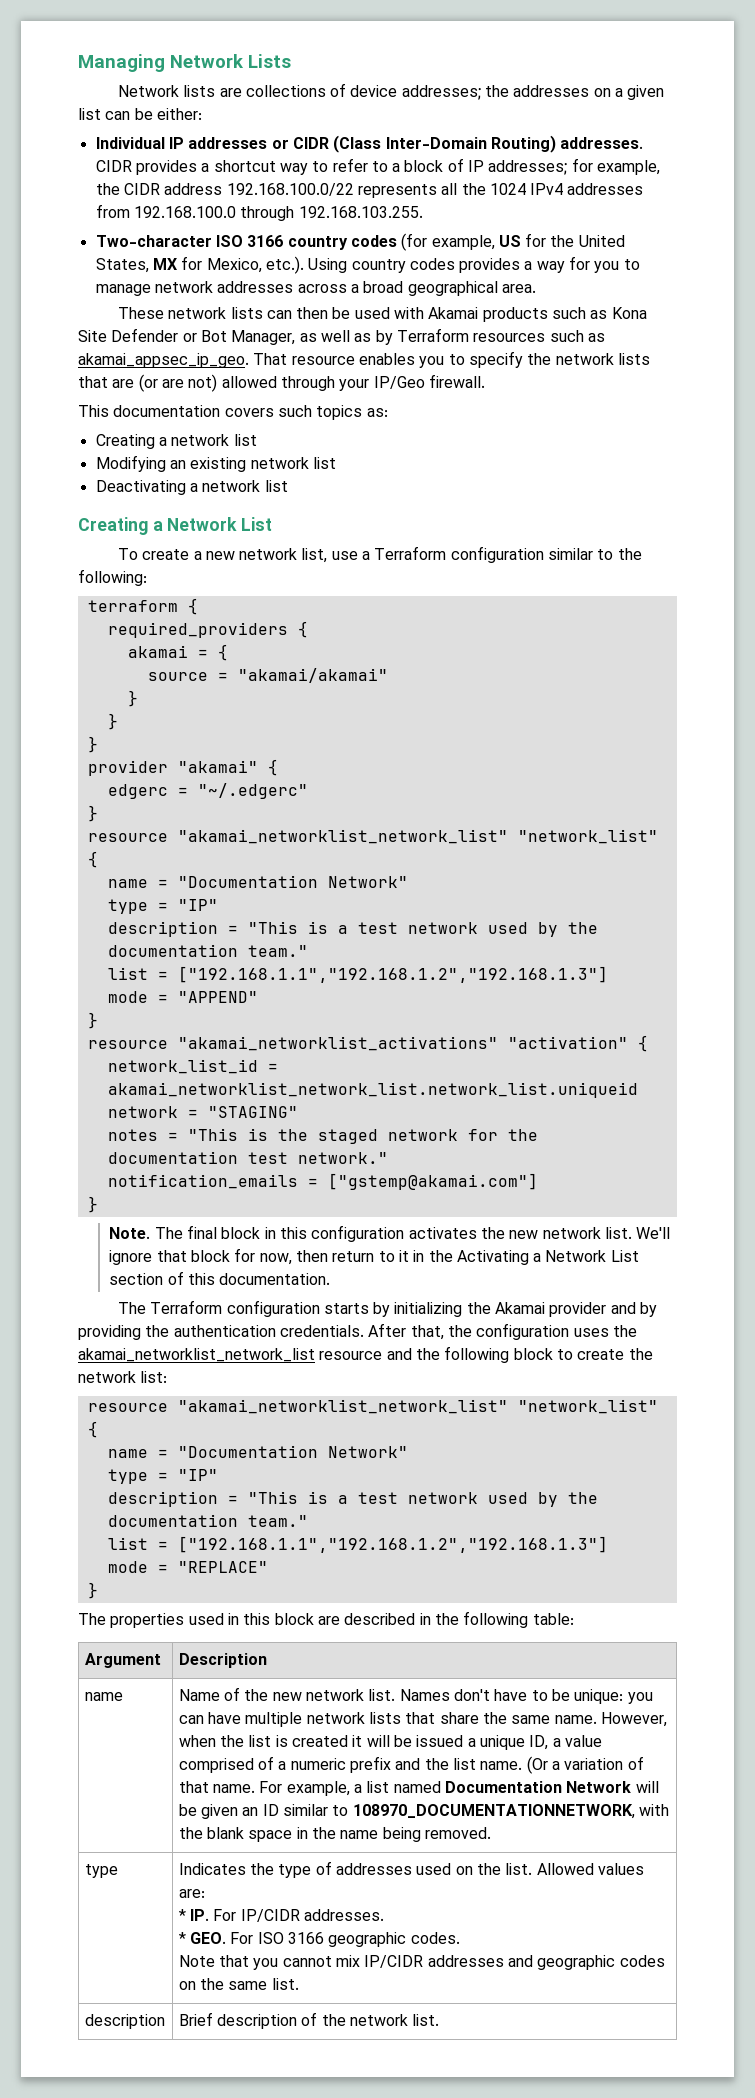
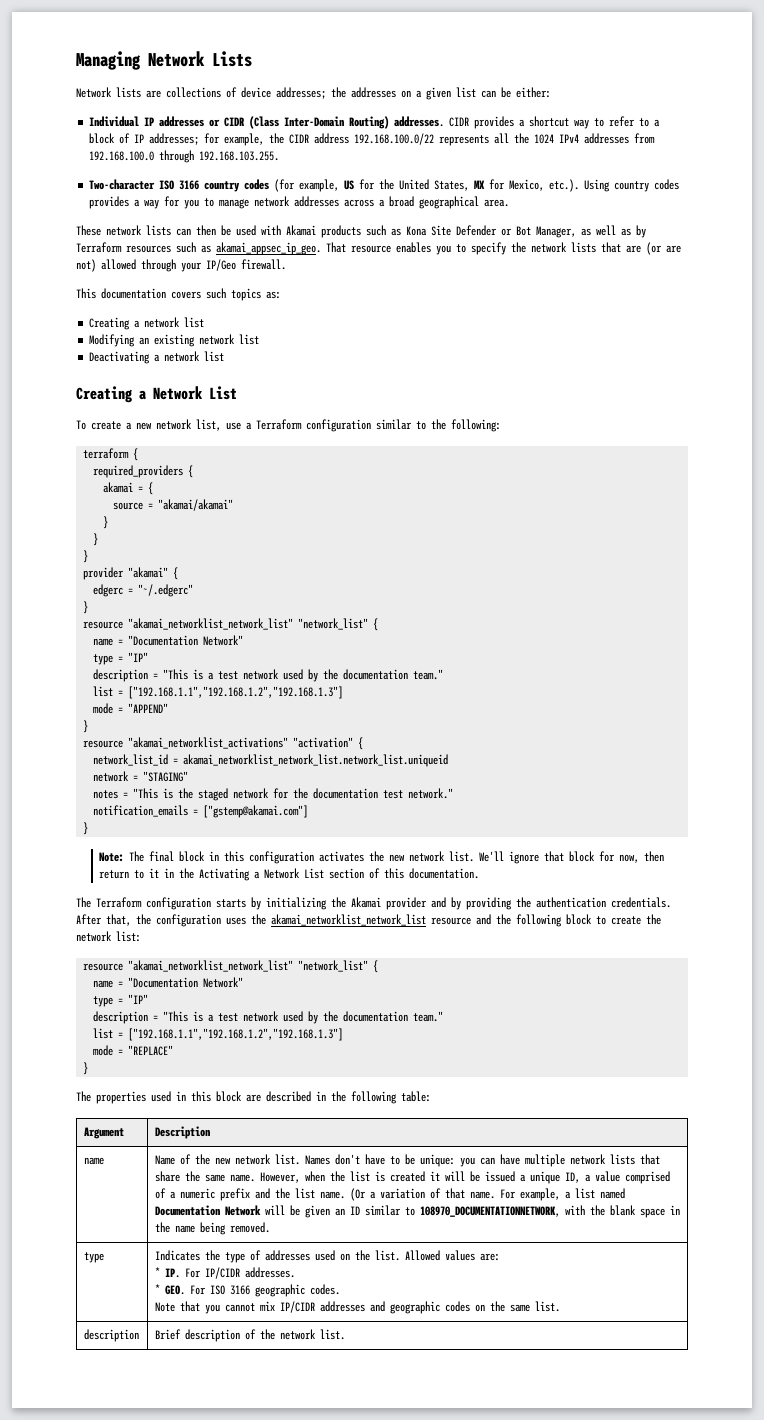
- Note. The final block in this configuration activates the new network list.
+ Note: The final block in this configuration activates the new network list.

